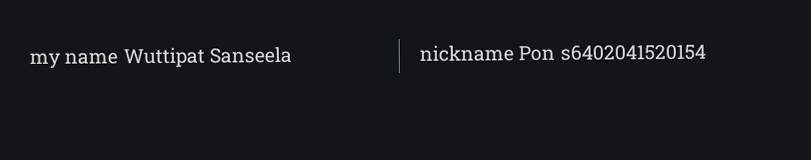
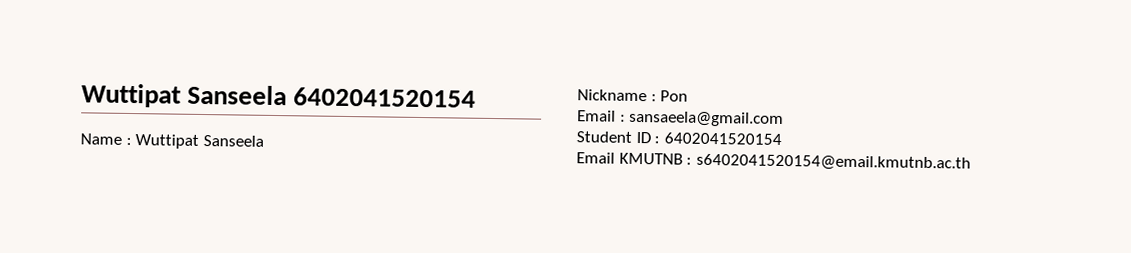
- my name Wuttipat Sanseela nickname Pon s6402041520154
+ Wuttipat Sanseela 6402041520154
+ Name : Wuttipat Sanseela
+ Nickname : Pon
+ Email : sansaeela@gmail.com
+ Student ID : 6402041520154
+ Email KMUTNB : s6402041520154@email.kmutnb.ac.th

